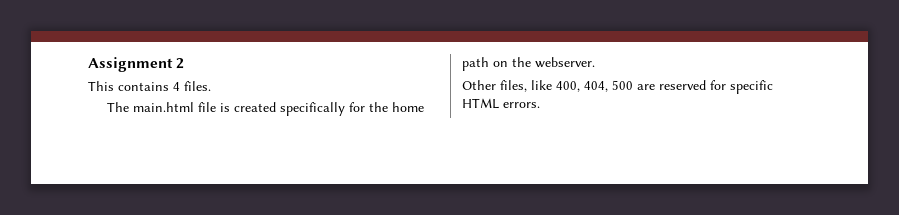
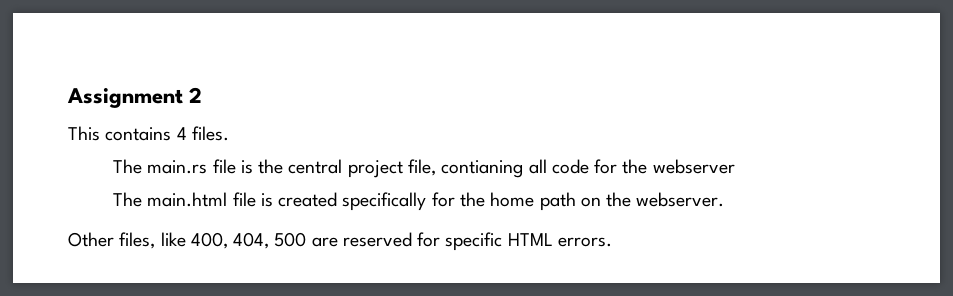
+ The main.rs file is the central project file, contianing all code for the webserver

